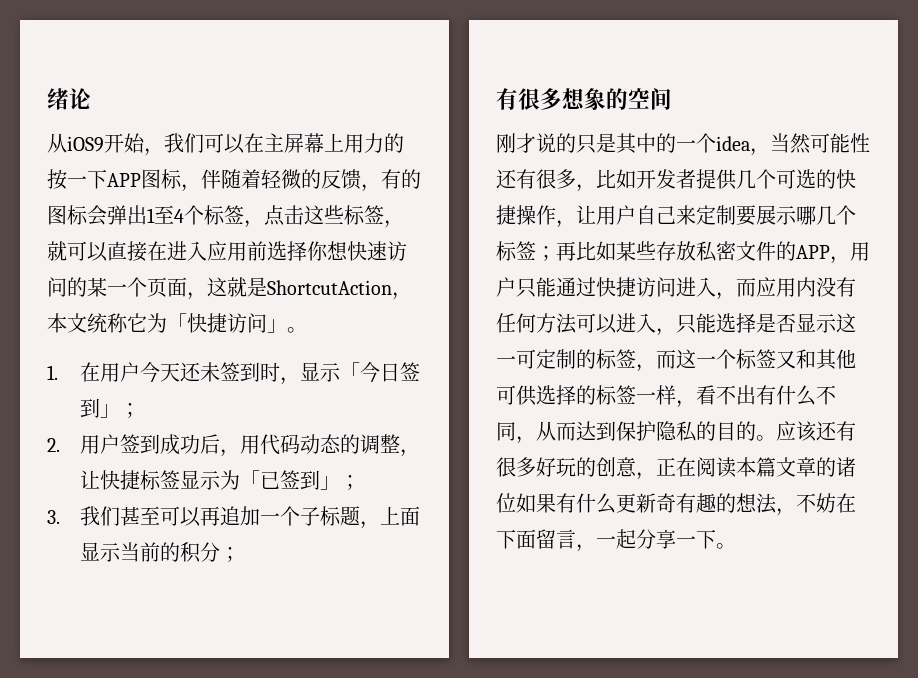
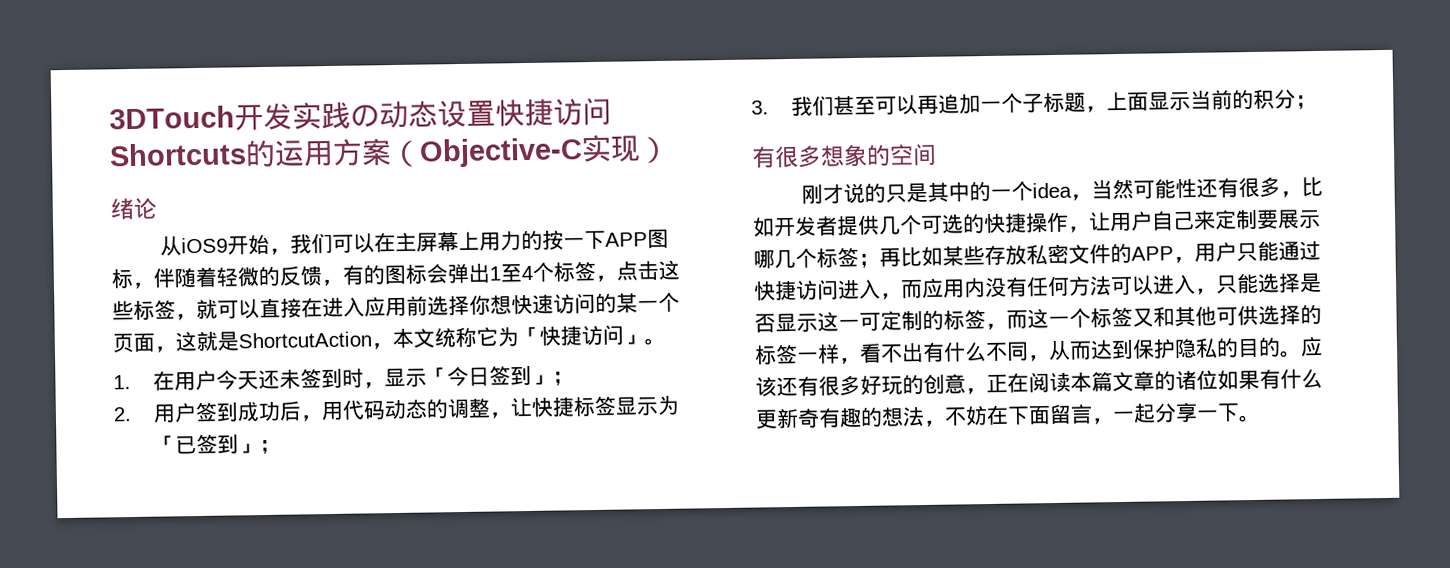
+ 3DTouch开发实践の动态设置快捷访问Shortcuts的运用方案（Objective-C实现）

